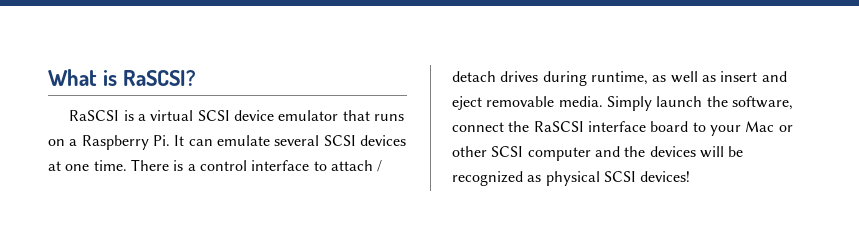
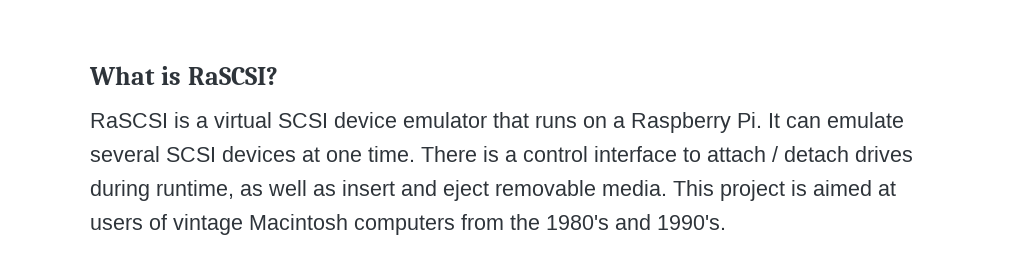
- Simply launch the software, connect the RaSCSI interface board to your Mac or other SCSI computer and the devices will be recognized as physical SCSI devices!
+ This project is aimed at users of vintage Macintosh computers from the 1980's and 1990's.

